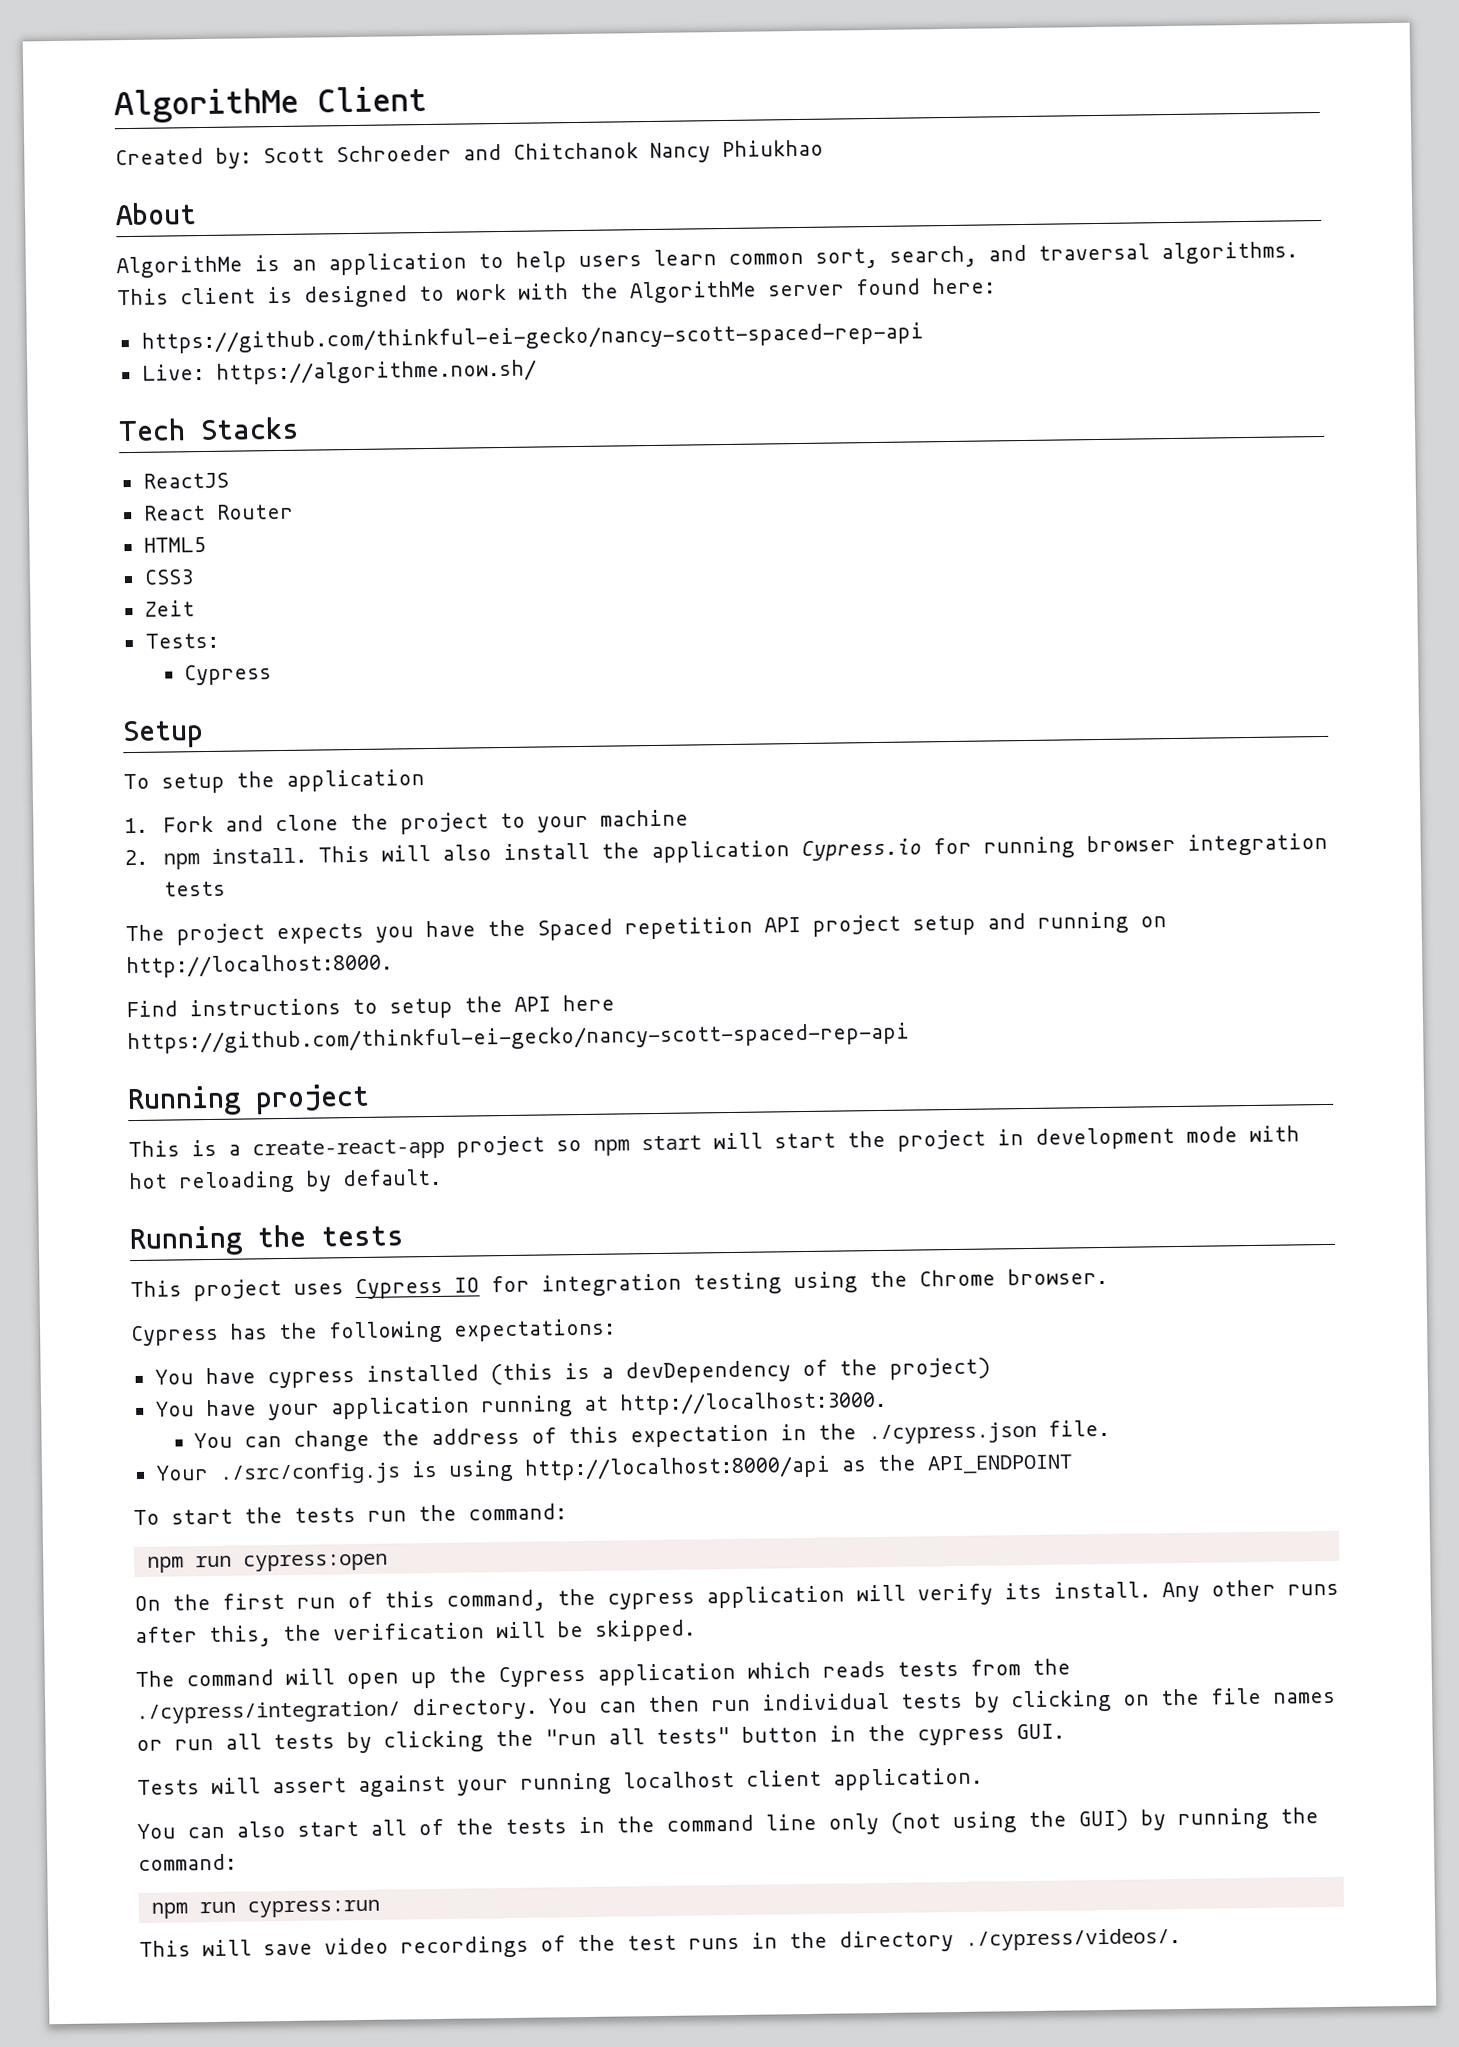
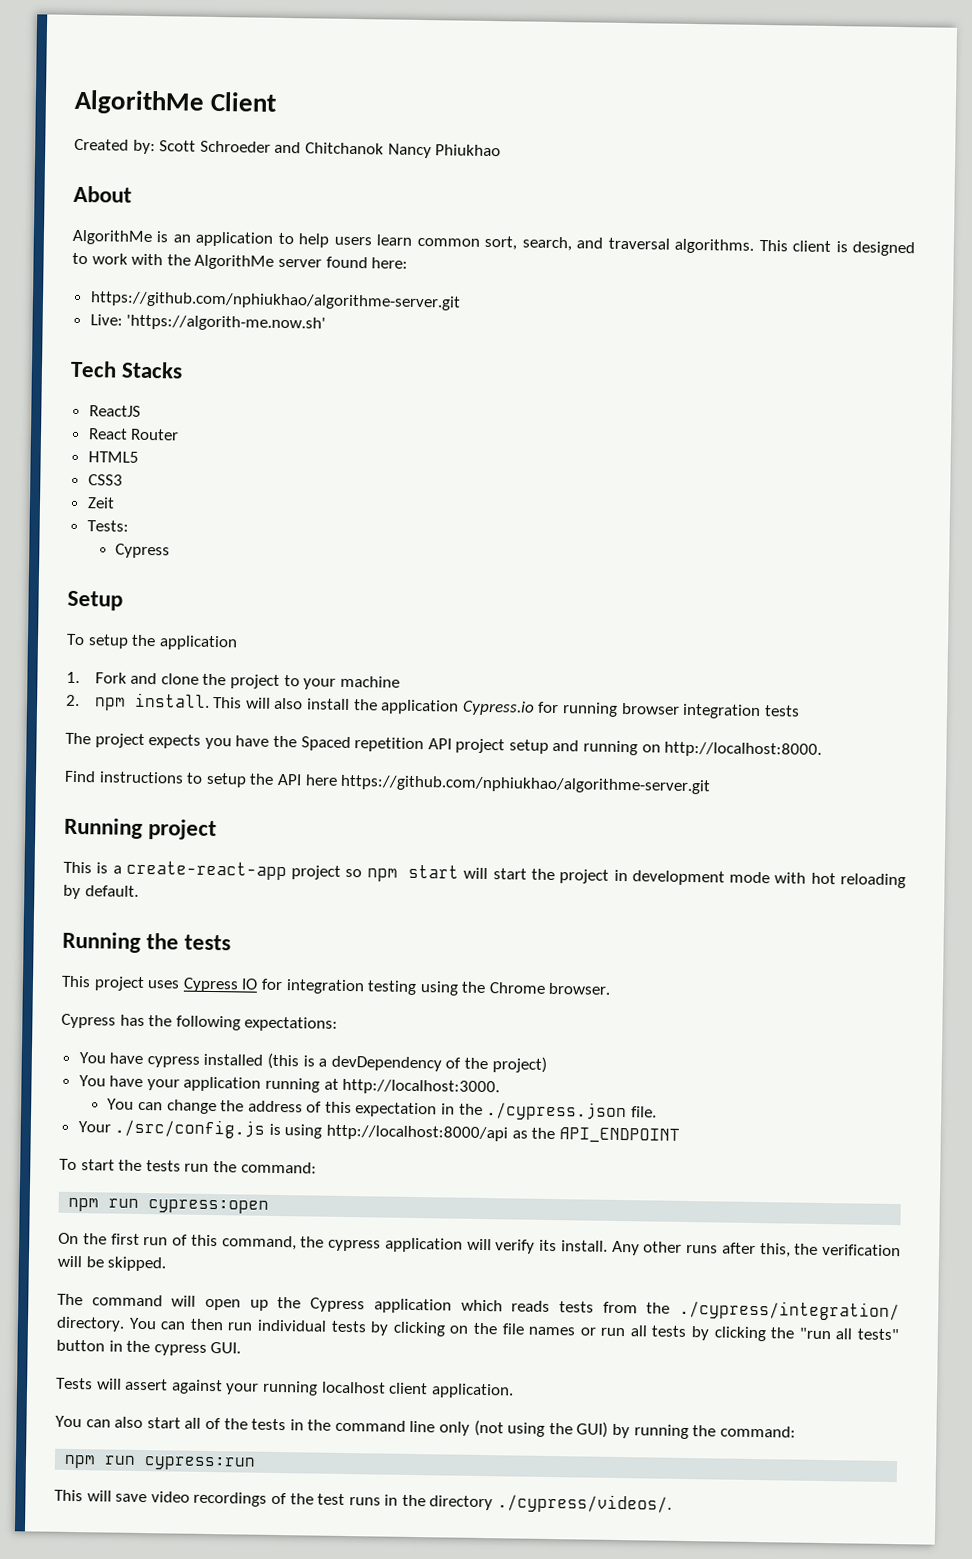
  This client is designed to work with the AlgorithMe server found here:
- https://github.com/thinkful-ei-gecko/nancy-scott-spaced-rep-api
+ https://github.com/nphiukhao/algorithme-server.git
- Live: https://algorithme.now.sh/
+ Live: 'https://algorith-me.now.sh'
- Find instructions to setup the API here https://github.com/thinkful-ei-gecko/nancy-scott-spaced-rep-api
+ Find instructions to setup the API here https://github.com/nphiukhao/algorithme-server.git

